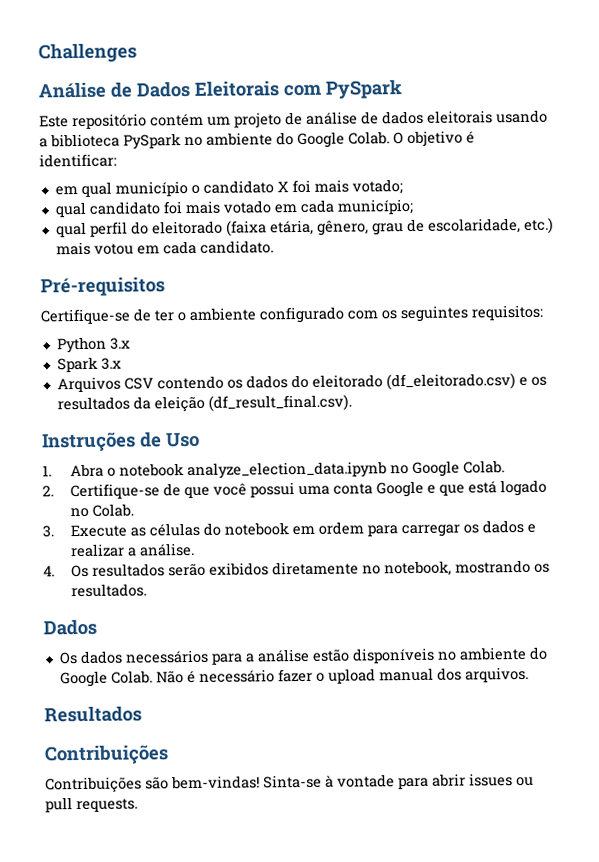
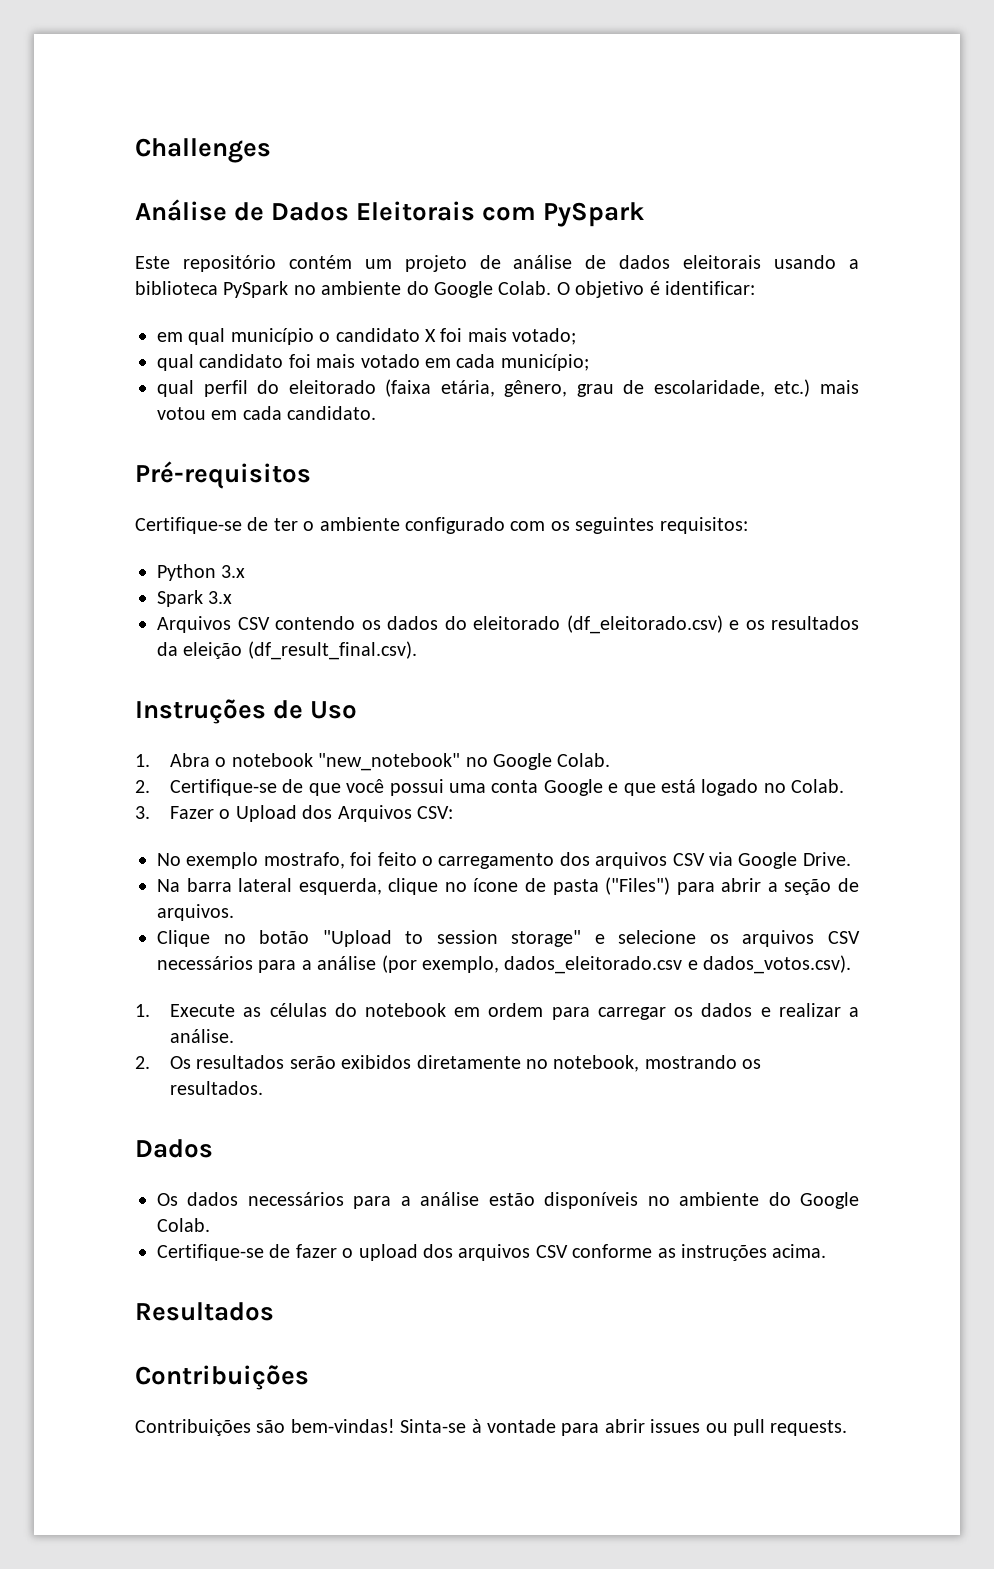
- 1. Abra o notebook analyze_election_data.ipynb no Google Colab.
+ 1. Abra o notebook "new_notebook" no Google Colab.
- 3. Execute as células do notebook em ordem para carregar os dados e realizar a análise.
+ 3. Fazer o Upload dos Arquivos CSV:
+ No exemplo mostrafo, foi feito o carregamento dos arquivos CSV via Google Drive.
+ Na barra lateral esquerda, clique no ícone de pasta ("Files") para abrir a seção de arquivos.
+ Clique no botão "Upload to session storage" e selecione os arquivos CSV necessários para a análise (por exemplo, dados_eleitorado.csv e dados_votos.csv).
+ 1. Execute as células do notebook em ordem para carregar os dados e realizar a análise.
- 4. Os resultados serão exibidos diretamente no notebook, mostrando os resultados.
+ 2. Os resultados serão exibidos diretamente no notebook, mostrando os resultados.
- Os dados necessários para a análise estão disponíveis no ambiente do Google Colab. Não é necessário fazer o upload manual dos arquivos.
+ Os dados necessários para a análise estão disponíveis no ambiente do Google Colab.
+ Certifique-se de fazer o upload dos arquivos CSV conforme as instruções acima.

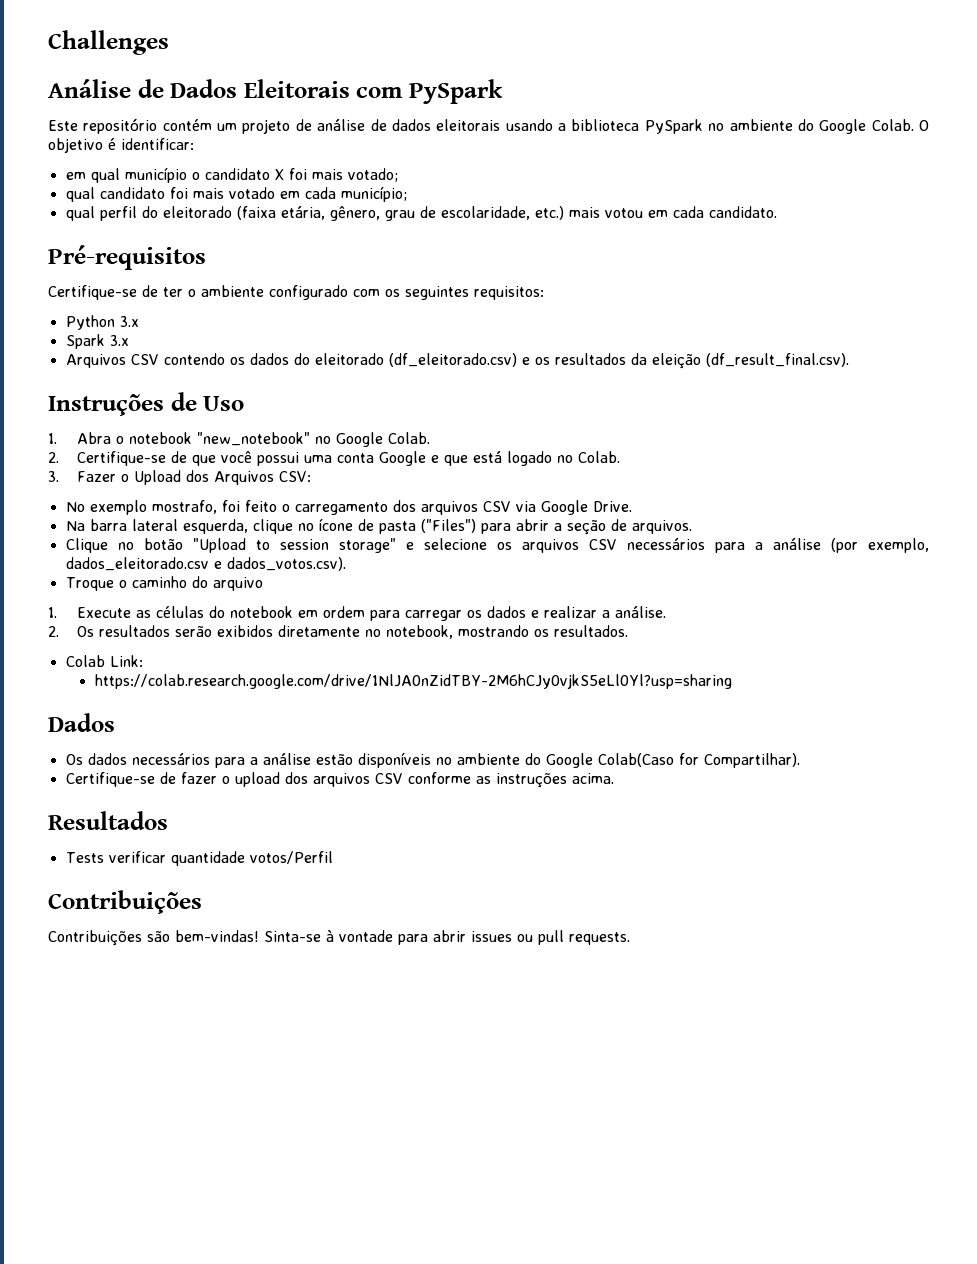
+ Troque o caminho do arquivo
+ Colab Link:
+ https://colab.research.google.com/drive/1NlJA0nZidTBY-2M6hCJy0vjkS5eLl0Yl?usp=sharing
- Os dados necessários para a análise estão disponíveis no ambiente do Google Colab.
+ Os dados necessários para a análise estão disponíveis no ambiente do Google Colab(Caso for Compartilhar).
+ Tests verificar quantidade votos/Perfil

